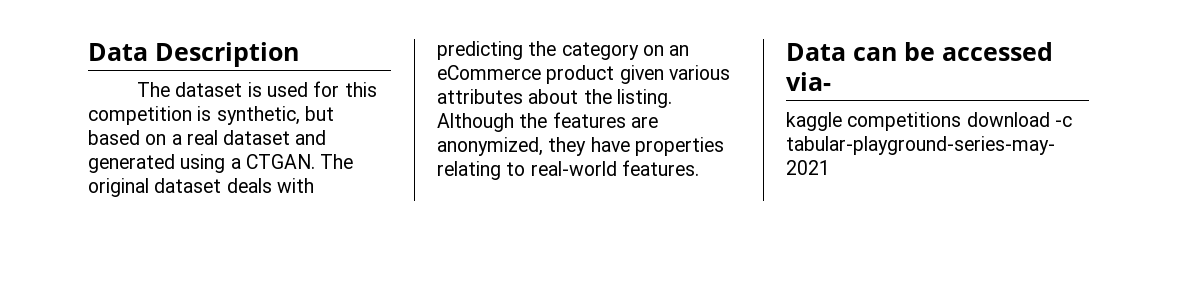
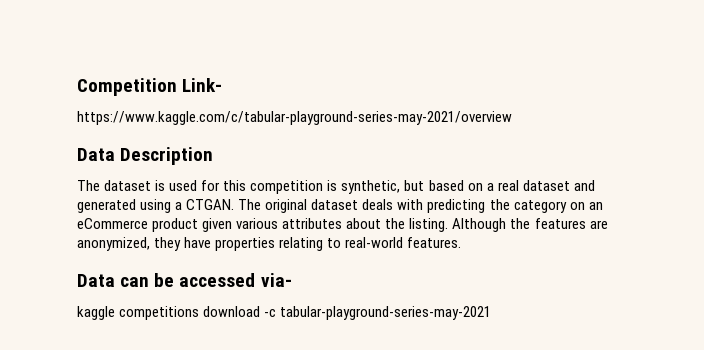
+ Competition Link-
+ https://www.kaggle.com/c/tabular-playground-series-may-2021/overview

